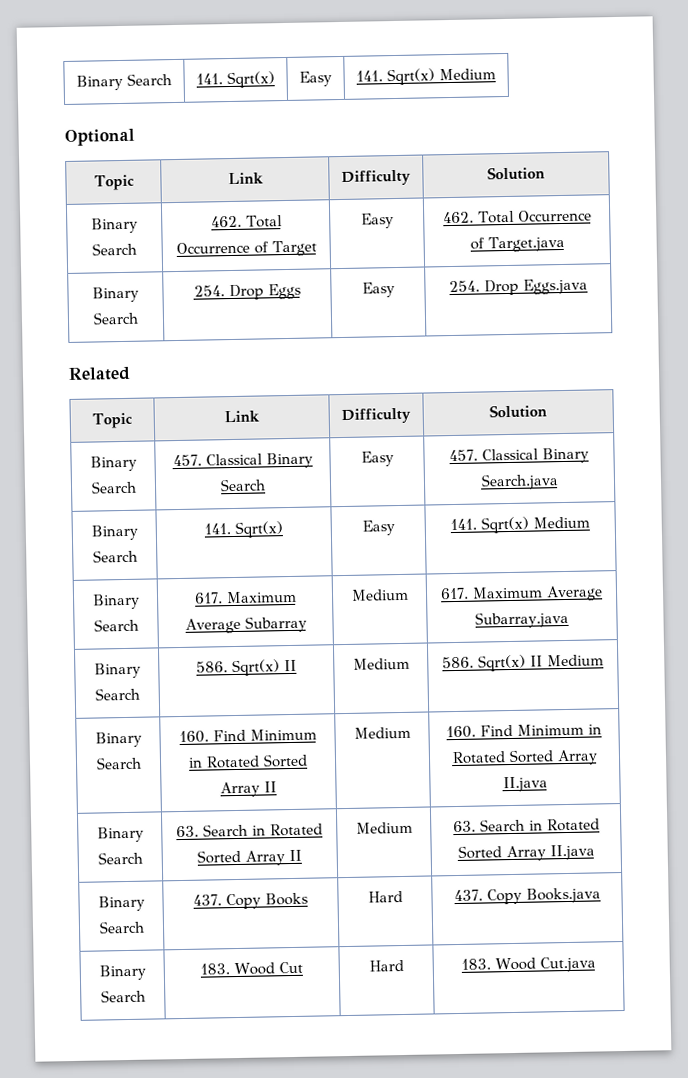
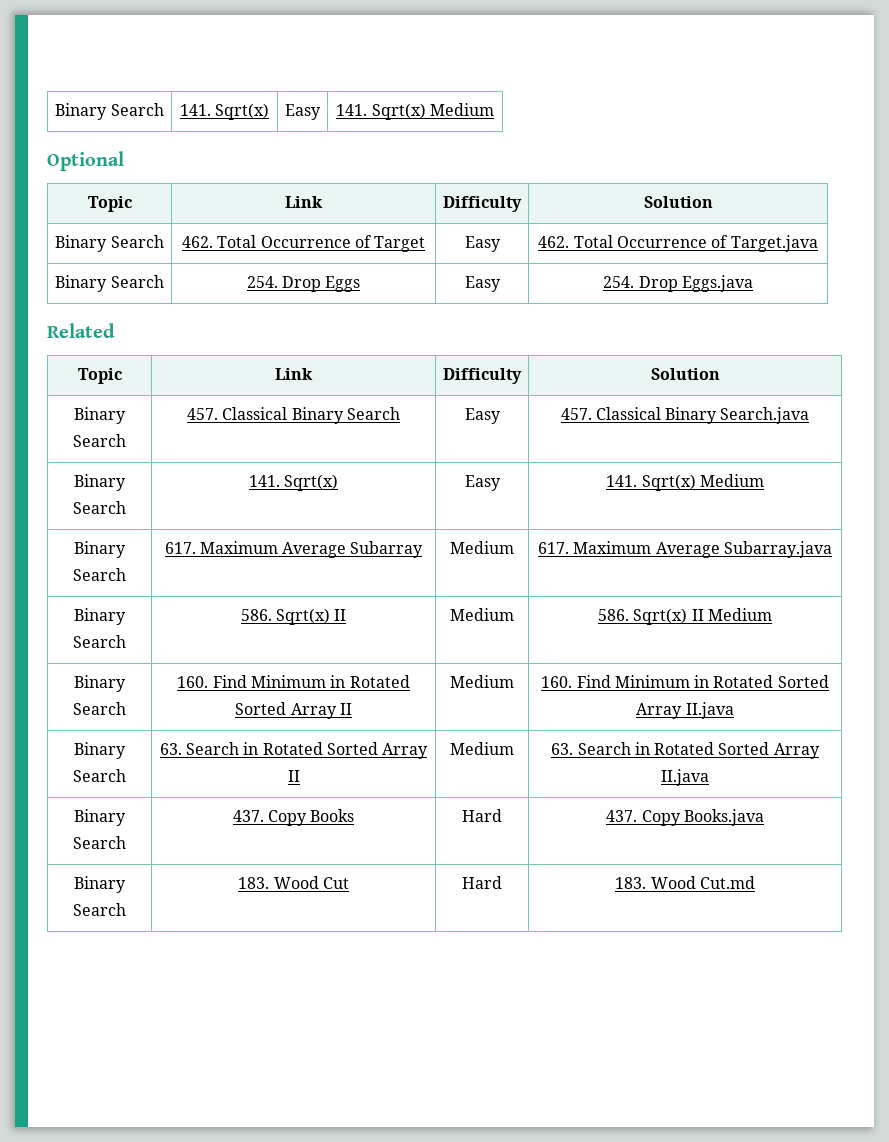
- Binary Search | 183. Wood Cut | Hard | 183. Wood Cut.java
+ Binary Search | 183. Wood Cut | Hard | 183. Wood Cut.md

